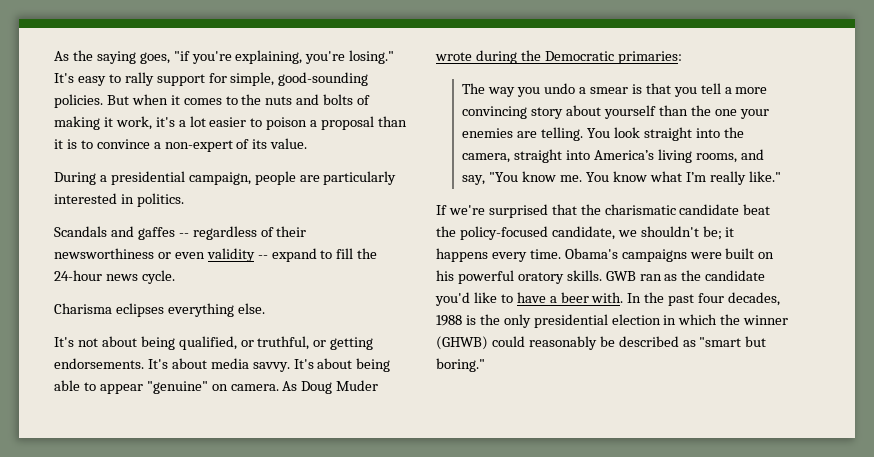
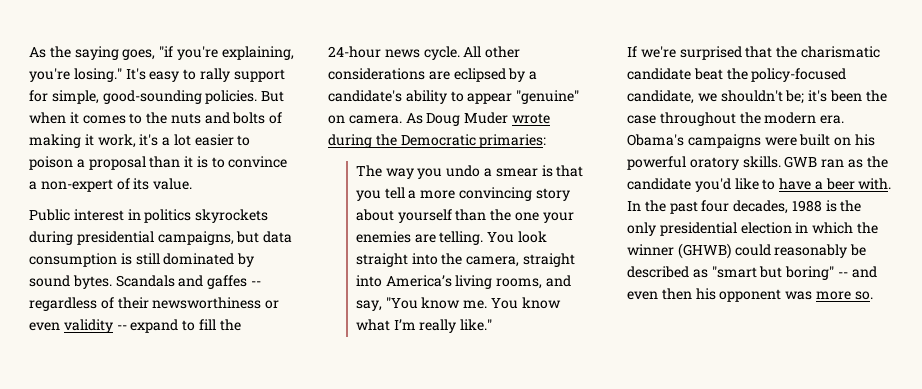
- During a presidential campaign, people are particularly interested in politics.
- Scandals and gaffes -- regardless of their newsworthiness or even validity -- expand to fill the 24-hour news cycle.
- Charisma eclipses everything else.
- It's not about being qualified, or truthful, or getting endorsements. It's about media savvy. It's about being able to appear "genuine" on camera.
+ Public interest in politics skyrockets during presidential campaigns, but data consumption is still dominated by sound bytes. Scandals and gaffes -- regardless of their newsworthiness or even validity -- expand to fill the 24-hour news cycle. All other considerations are eclipsed by a candidate's ability to appear "genuine" on camera.
- If we're surprised that the charismatic candidate beat the policy-focused candidate, we shouldn't be; it happens every time.
+ If we're surprised that the charismatic candidate beat the policy-focused candidate, we shouldn't be; it's been the case throughout the modern era.
- In the past four decades, 1988 is the only presidential election in which the winner (GHWB) could reasonably be described as "smart but boring."
+ In the past four decades, 1988 is the only presidential election in which the winner (GHWB) could reasonably be described as "smart but boring" -- and even then his opponent was more so.

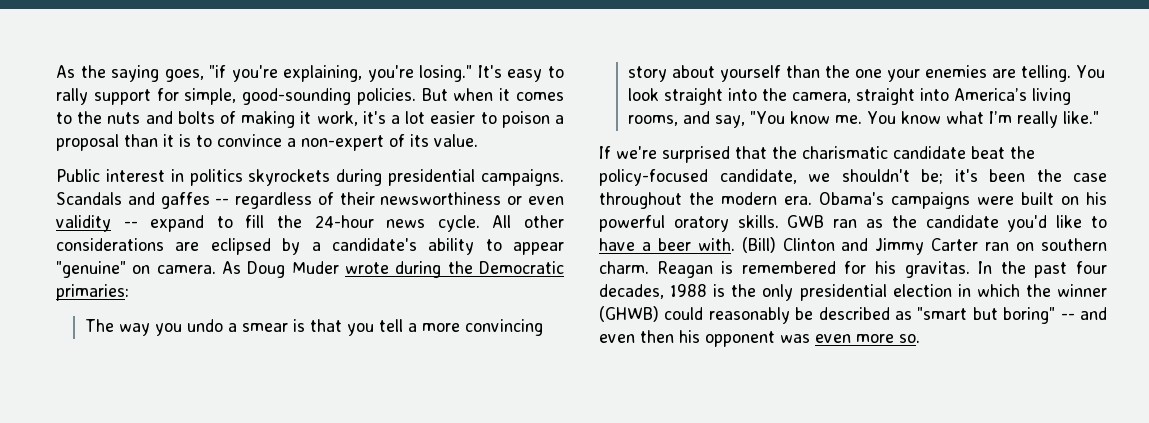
- Public interest in politics skyrockets during presidential campaigns, but data consumption is still dominated by sound bytes.
+ Public interest in politics skyrockets during presidential campaigns.
+ (Bill) Clinton and Jimmy Carter ran on southern charm. Reagan is remembered for his gravitas.
- In the past four decades, 1988 is the only presidential election in which the winner (GHWB) could reasonably be described as "smart but boring" -- and even then his opponent was more so.
+ In the past four decades, 1988 is the only presidential election in which the winner (GHWB) could reasonably be described as "smart but boring" -- and even then his opponent was even more so.

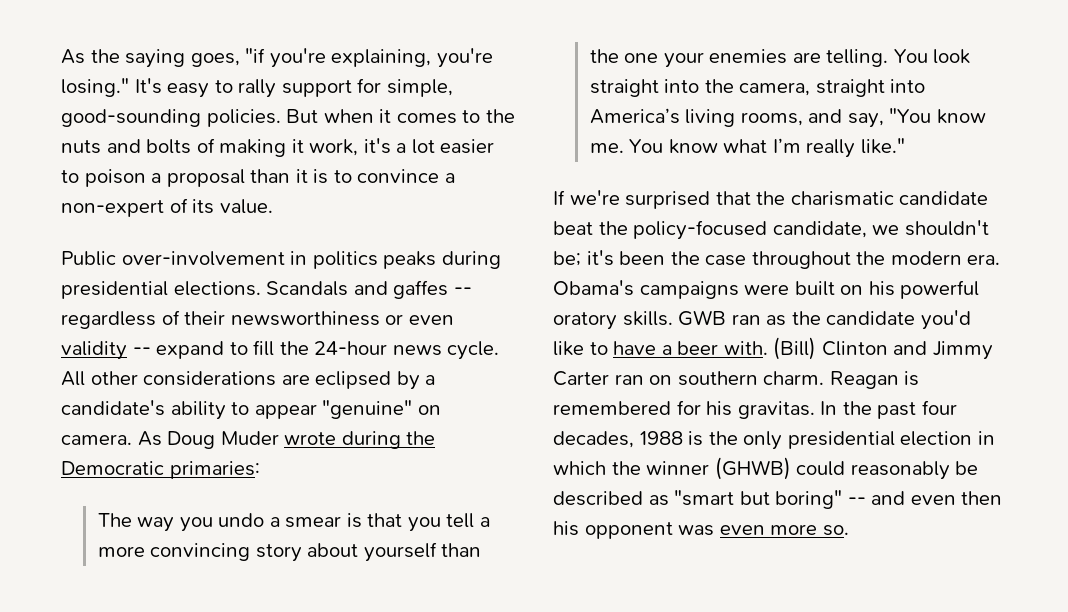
- Public interest in politics skyrockets during presidential campaigns.
+ Public over-involvement in politics peaks during presidential elections.

